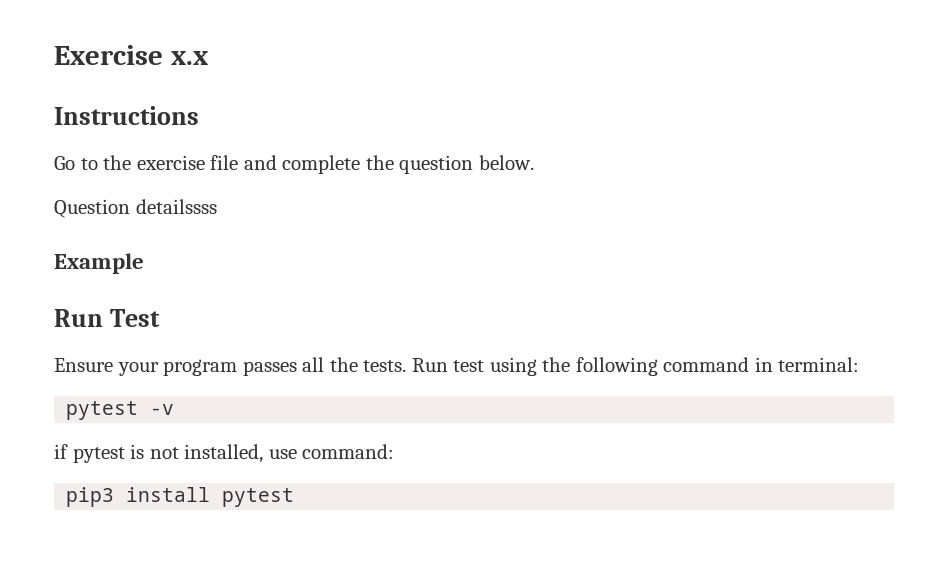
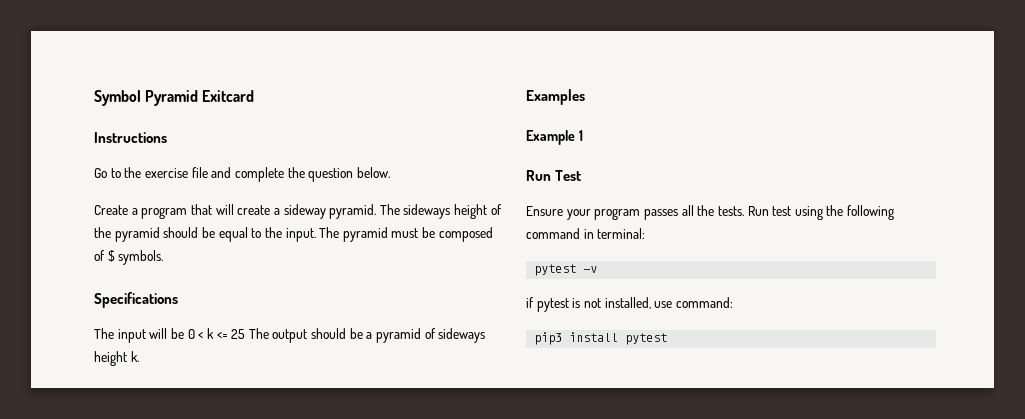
- Exercise x.x
+ Symbol Pyramid Exitcard
- Question detailssss
+ Create a program that will create a sideway pyramid. The sideways height of the pyramid should be equal to the input. The pyramid must be composed of $ symbols.
+ Specifications
+ The input will be 0 < k <= 25 The output should be a pyramid of sideways height k.
+ Examples
- Example
+ Example 1

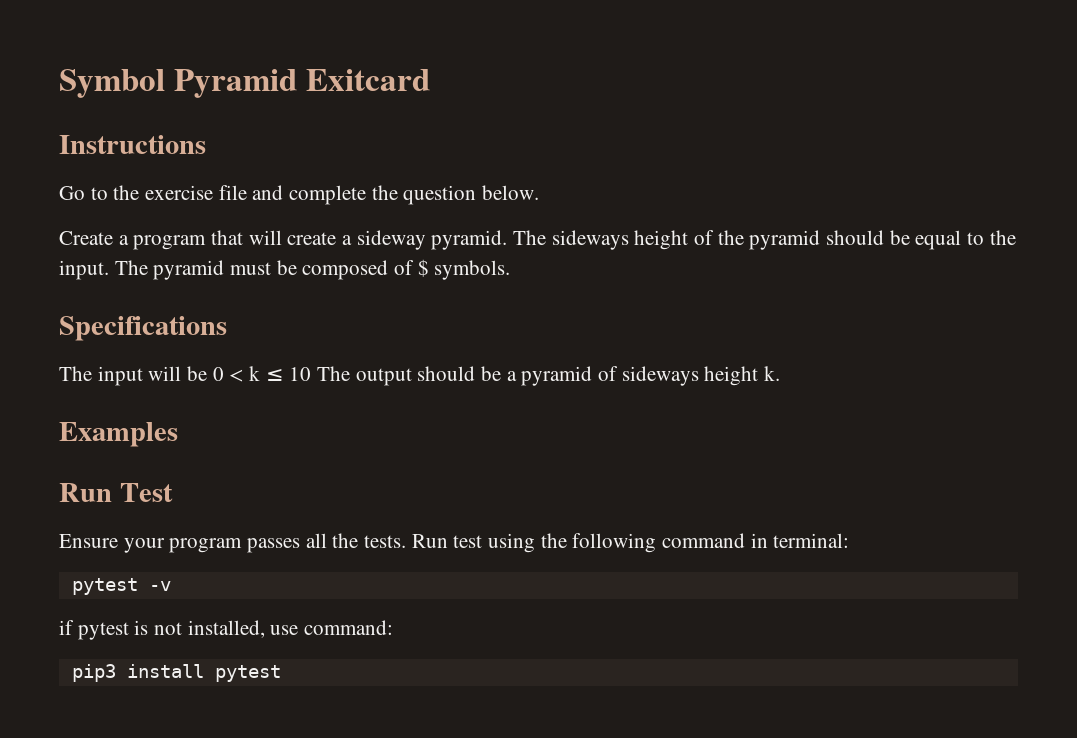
- The input will be 0 < k <= 25 The output should be a pyramid of sideways height k.
+ The input will be 0 < k ≤ 10 The output should be a pyramid of sideways height k.
- Example 1

